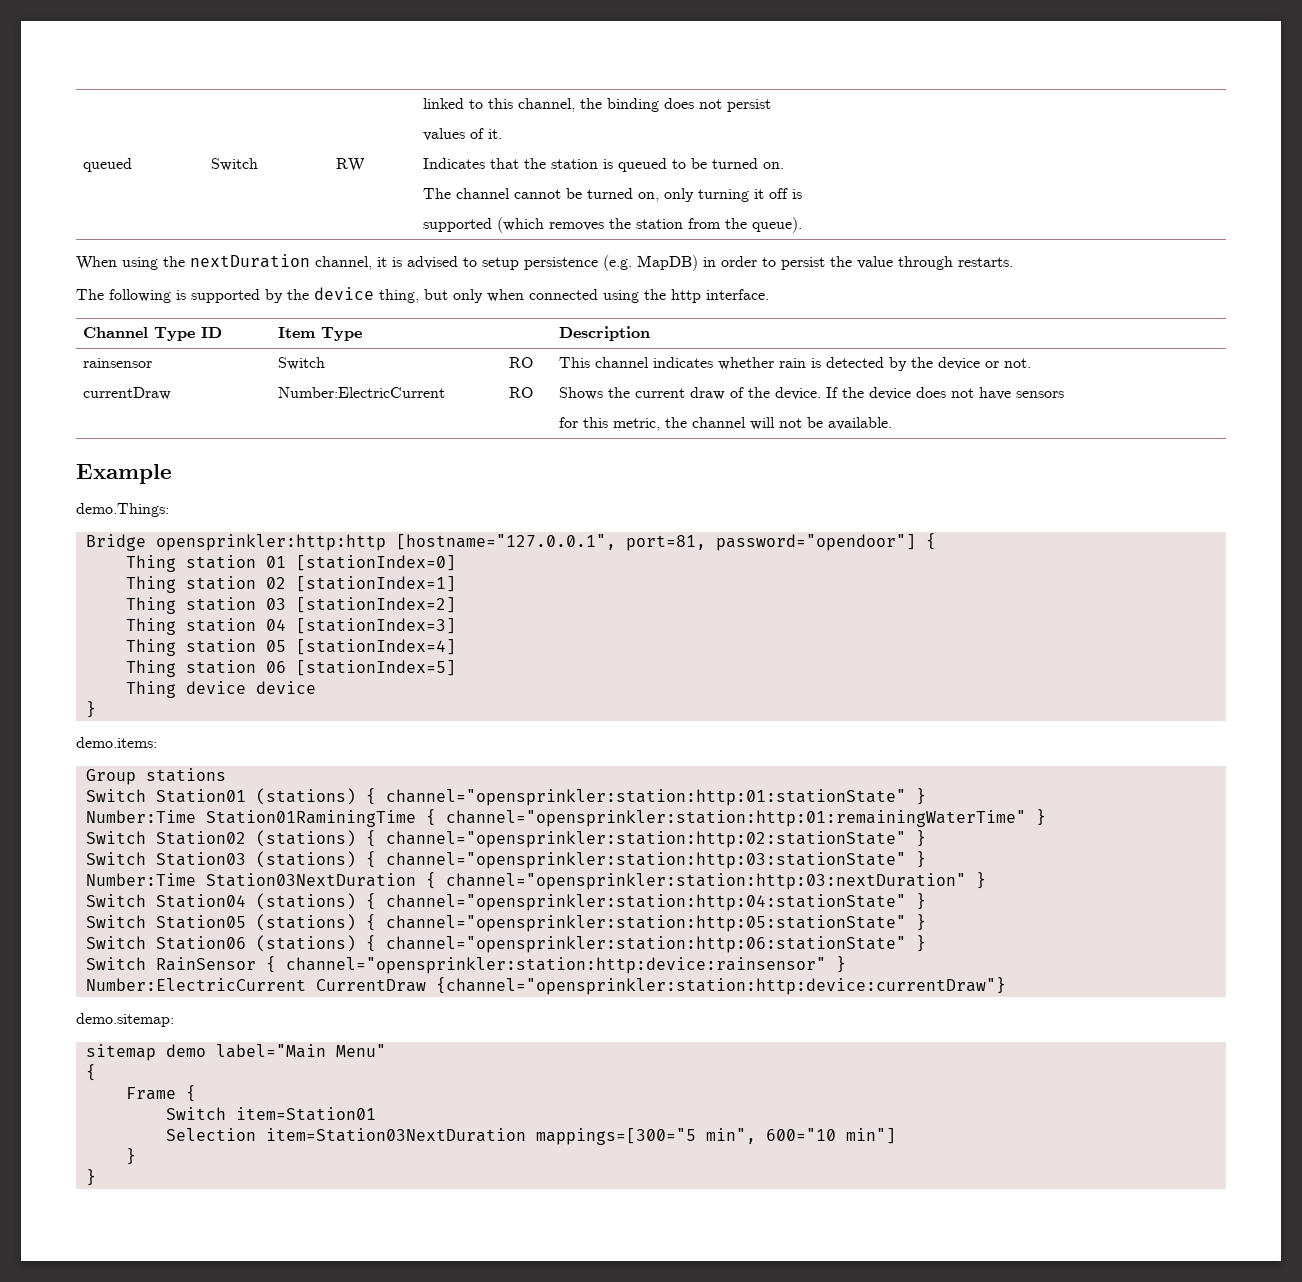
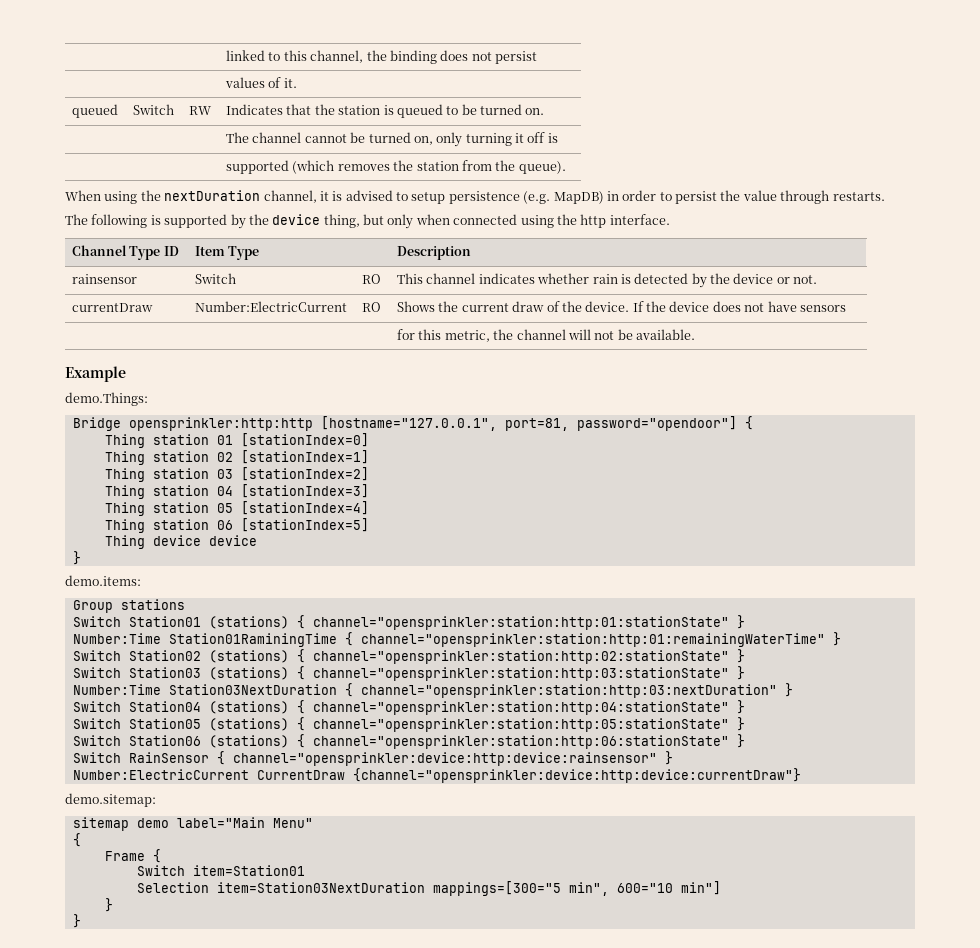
- Switch RainSensor { channel="opensprinkler:station:http:device:rainsensor" }
+ Switch RainSensor { channel="opensprinkler:device:http:device:rainsensor" }
- Number:ElectricCurrent CurrentDraw {channel="opensprinkler:station:http:device:currentDraw"}
+ Number:ElectricCurrent CurrentDraw {channel="opensprinkler:device:http:device:currentDraw"}

